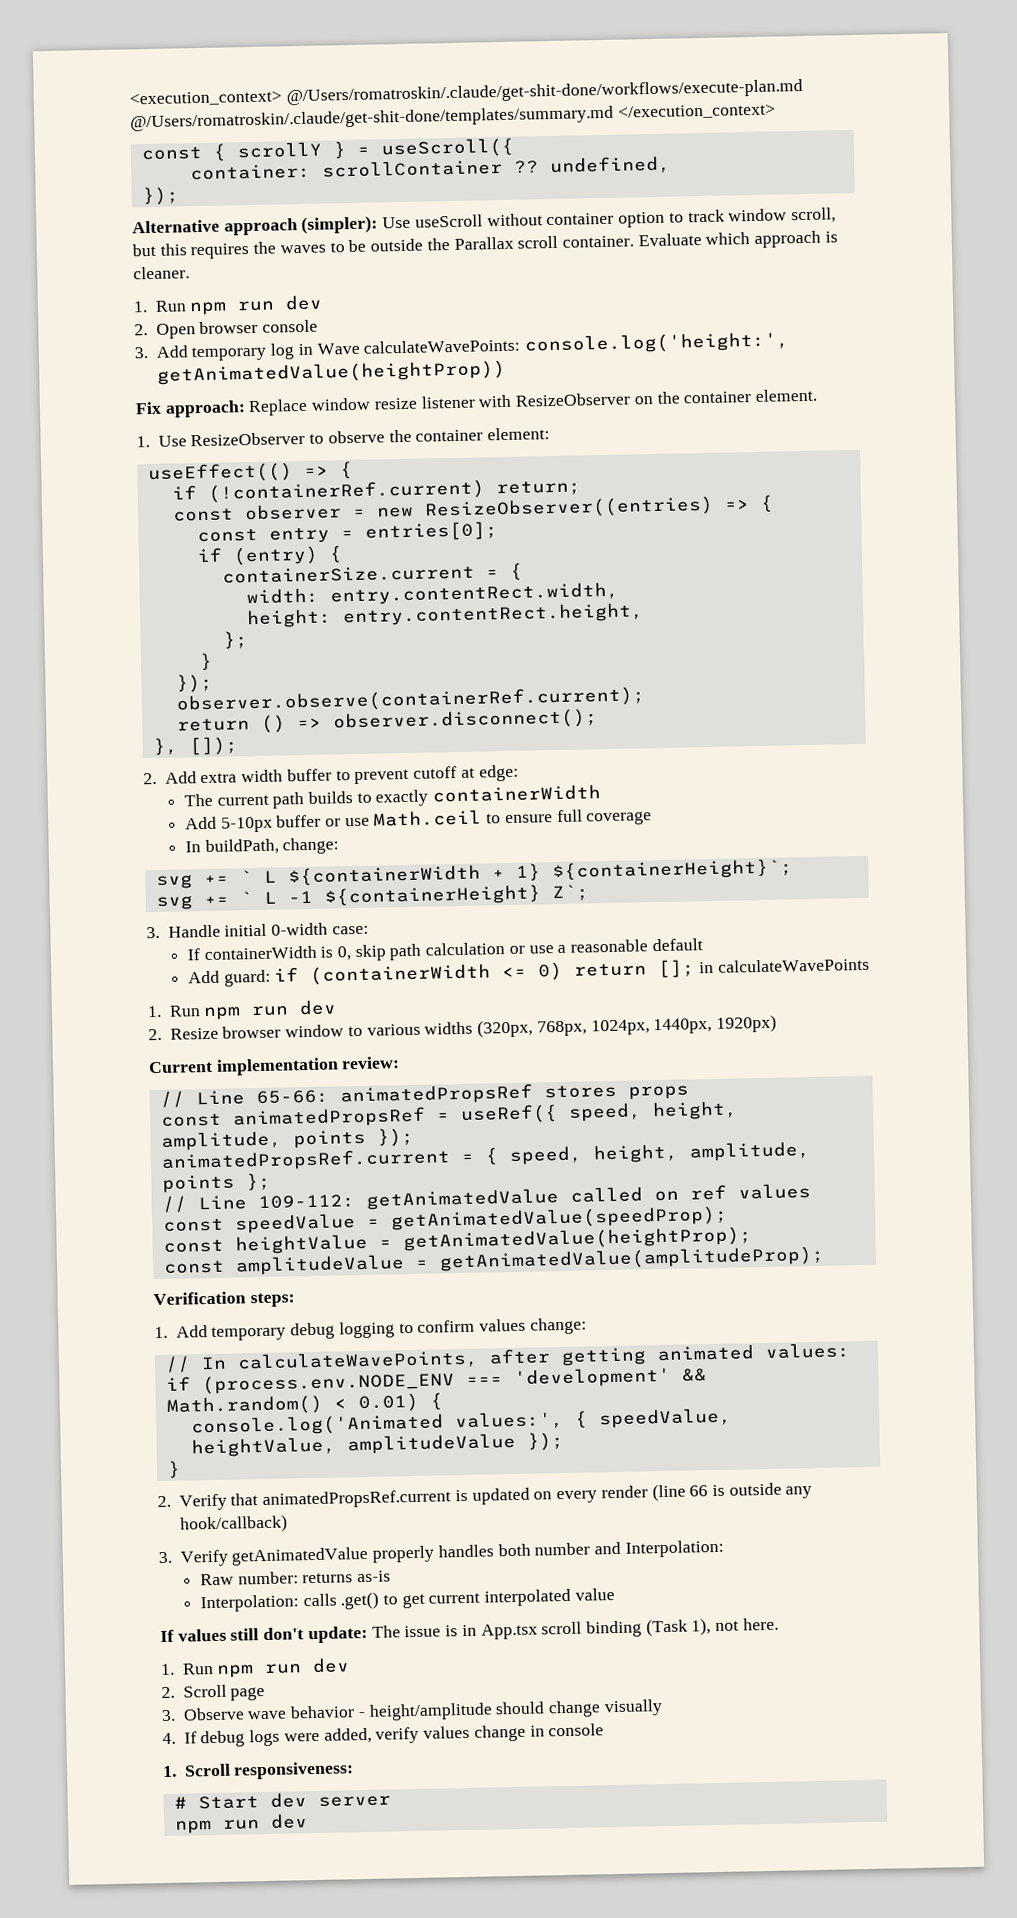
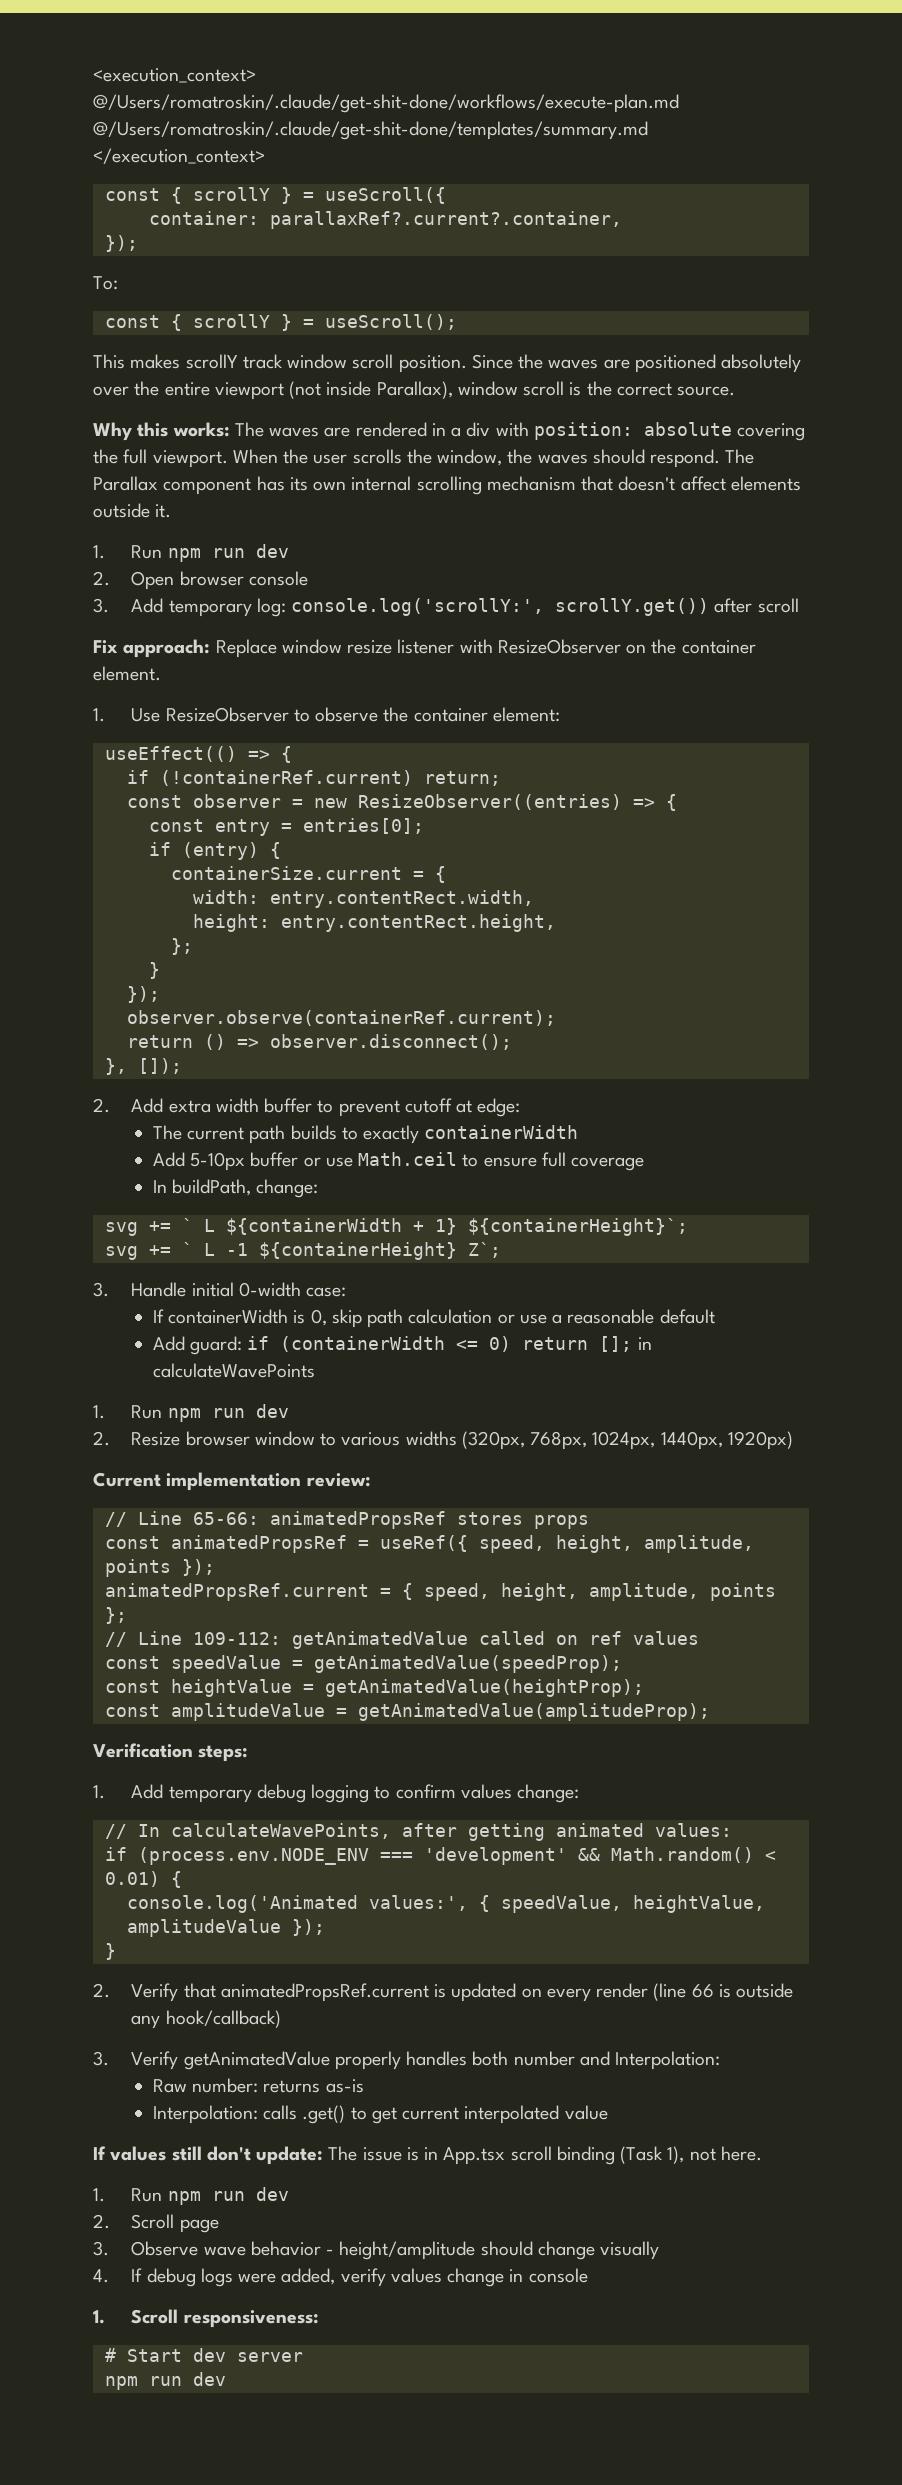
- container: scrollContainer ?? undefined,
+ container: parallaxRef?.current?.container,
  });
- Alternative approach (simpler): Use useScroll without container option to track window scroll, but this requires the waves to be outside the Parallax scroll container. Evaluate which approach is cleaner.
+ To:
+ const { scrollY } = useScroll();
+ This makes scrollY track window scroll position. Since the waves are positioned absolutely over the entire viewport (not inside Parallax), window scroll is the correct source.
+ Why this works: The waves are rendered in a div with position: absolute covering the full viewport. When the user scrolls the window, the waves should respond. The Parallax component has its own internal scrolling mechanism that doesn't affect elements outside it.
- 3. Add temporary log in Wave calculateWavePoints: console.log('height:', getAnimatedValue(heightProp))
+ 3. Add temporary log: console.log('scrollY:', scrollY.get()) after scroll

